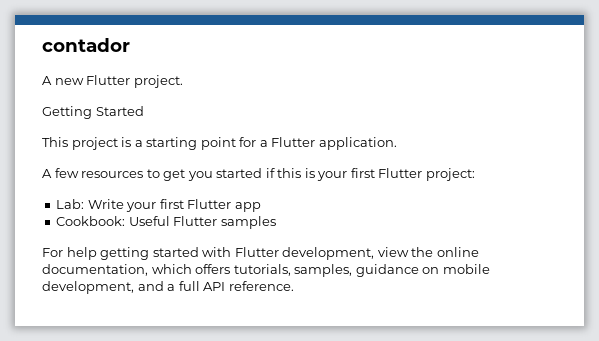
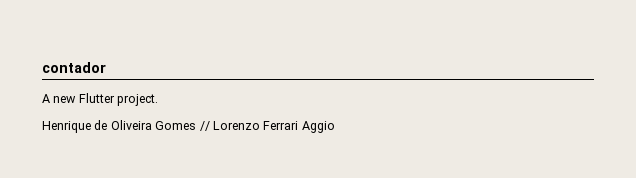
- Getting Started
- This project is a starting point for a Flutter application.
- A few resources to get you started if this is your first Flutter project:
- Lab: Write your first Flutter app
- Cookbook: Useful Flutter samples
- For help getting started with Flutter development, view the online documentation, which offers tutorials, samples, guidance on mobile development, and a full API reference.
+ Henrique de Oliveira Gomes // Lorenzo Ferrari Aggio

